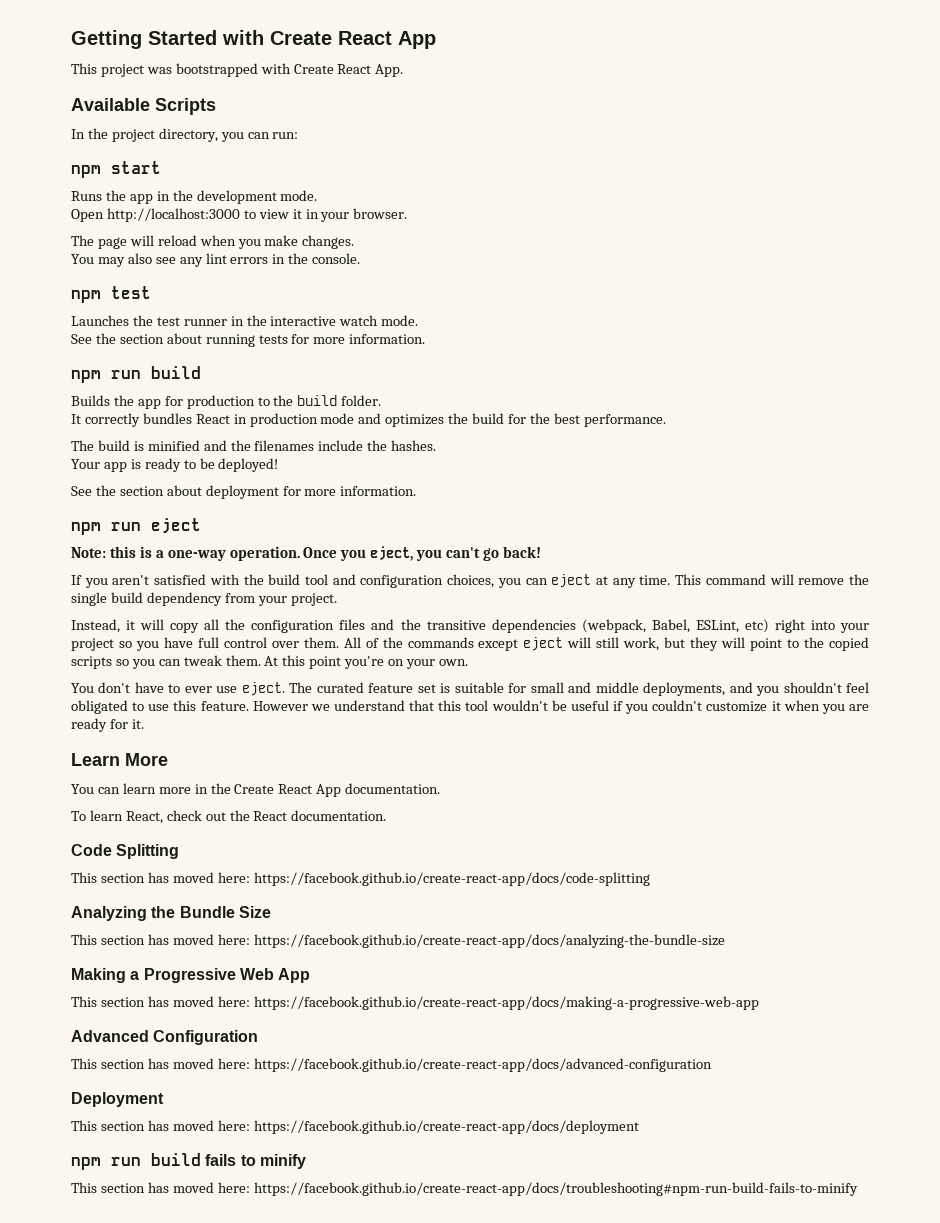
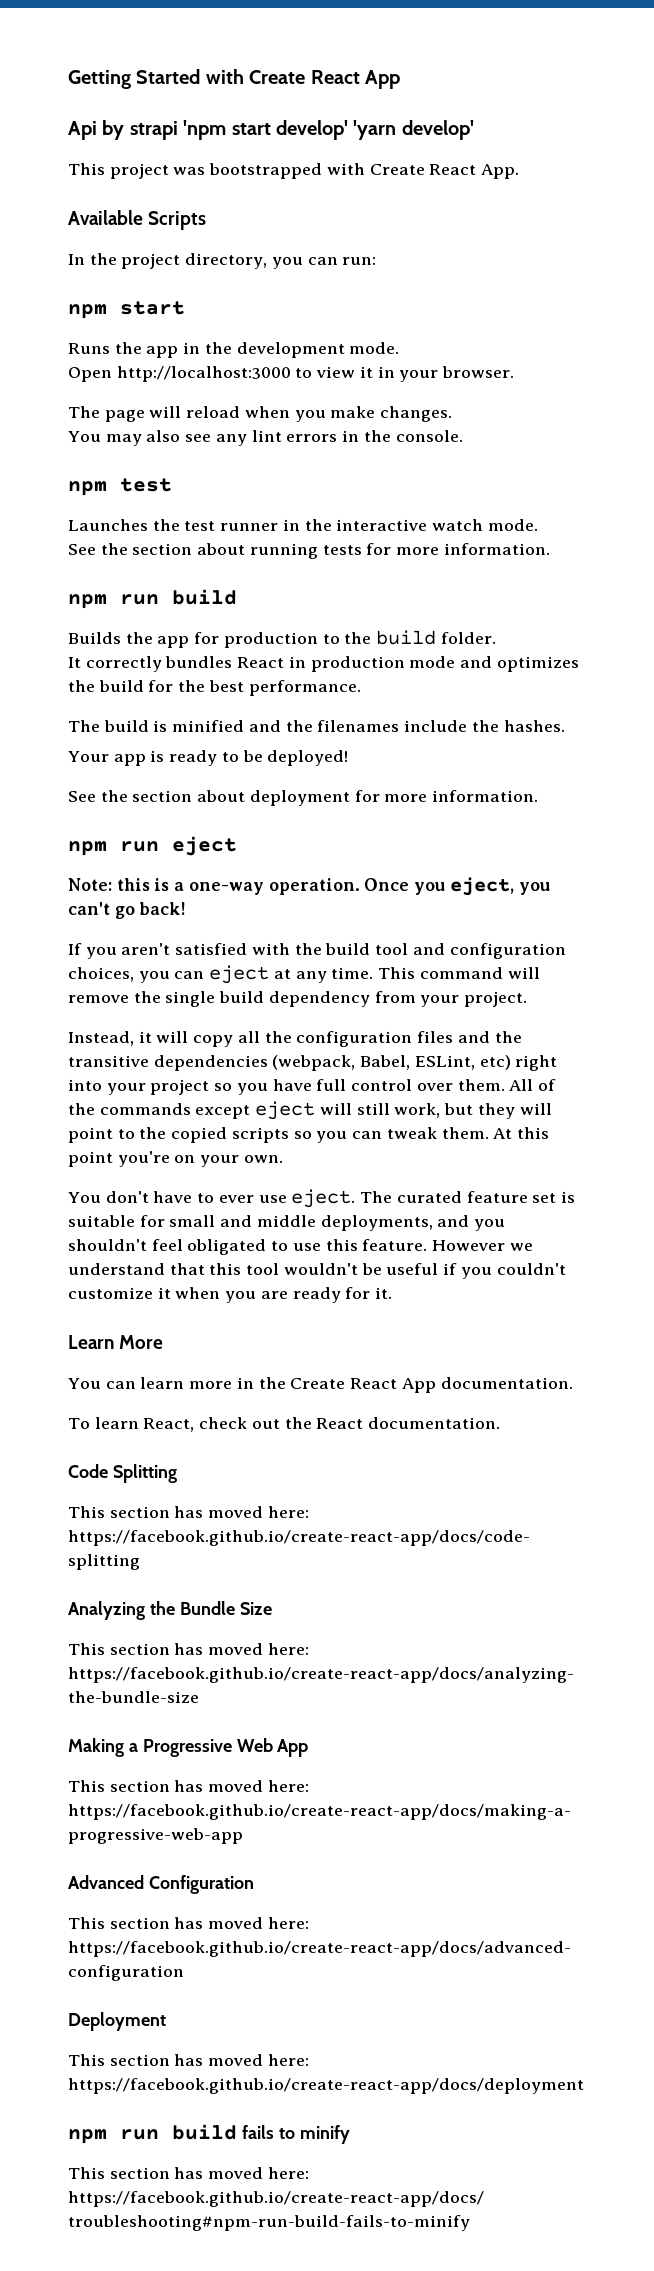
+ Api by strapi 'npm start develop' 'yarn develop'

